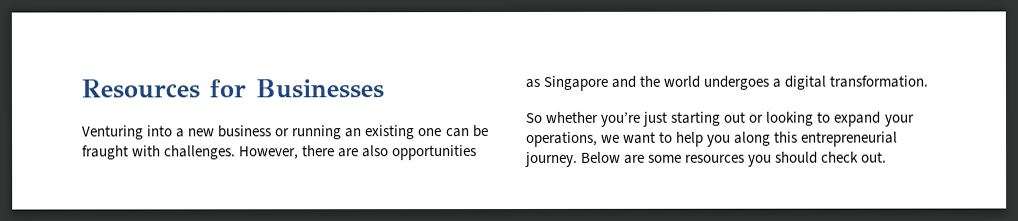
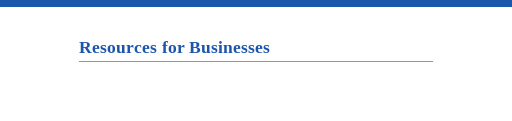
- Venturing into a new business or running an existing one can be fraught with challenges. However, there are also opportunities as Singapore and the world undergoes a digital transformation.
- So whether you’re just starting out or looking to expand your operations, we want to help you along this entrepreneurial journey. Below are some resources you should check out.

